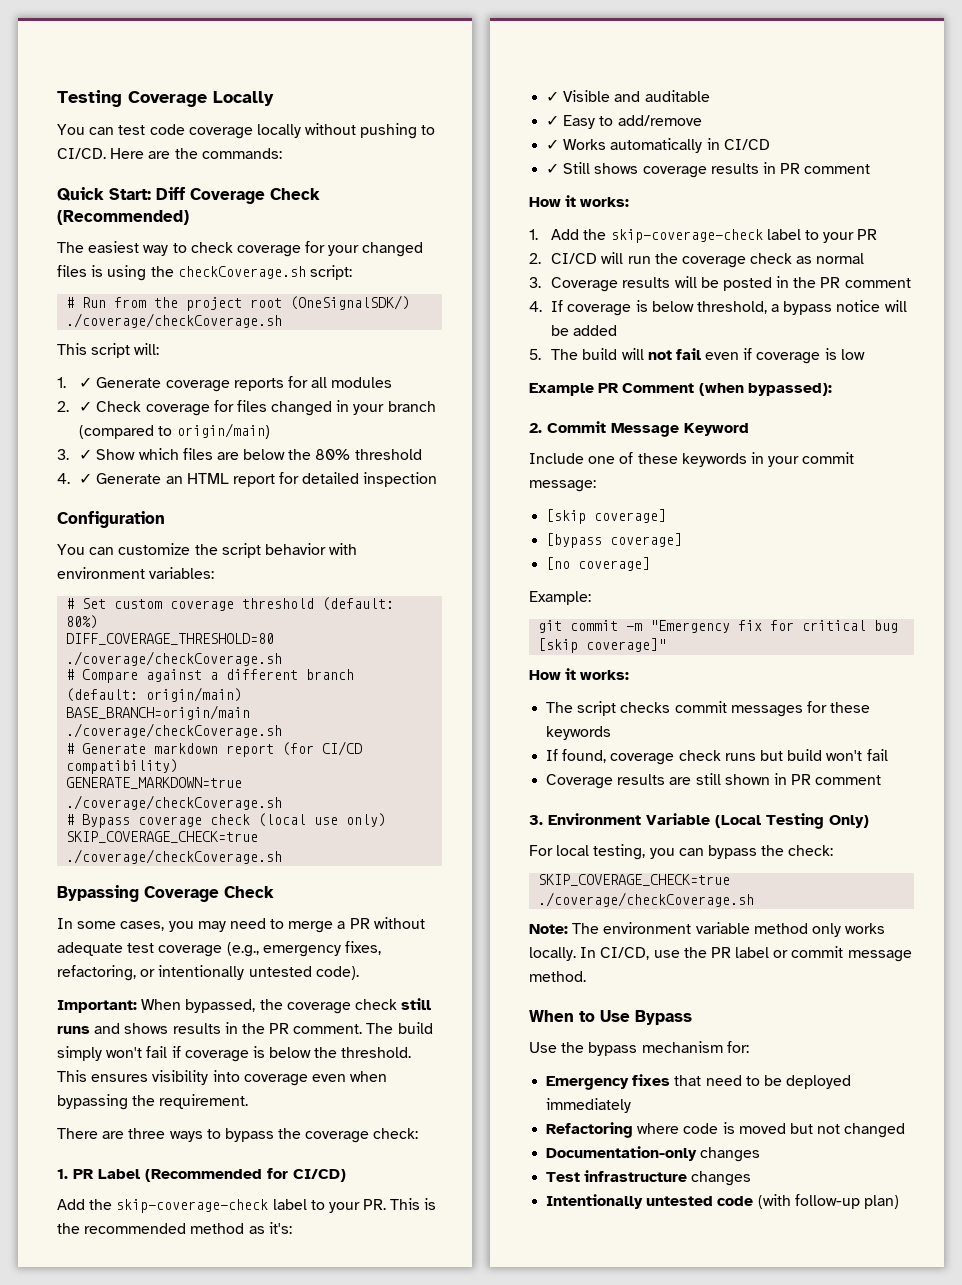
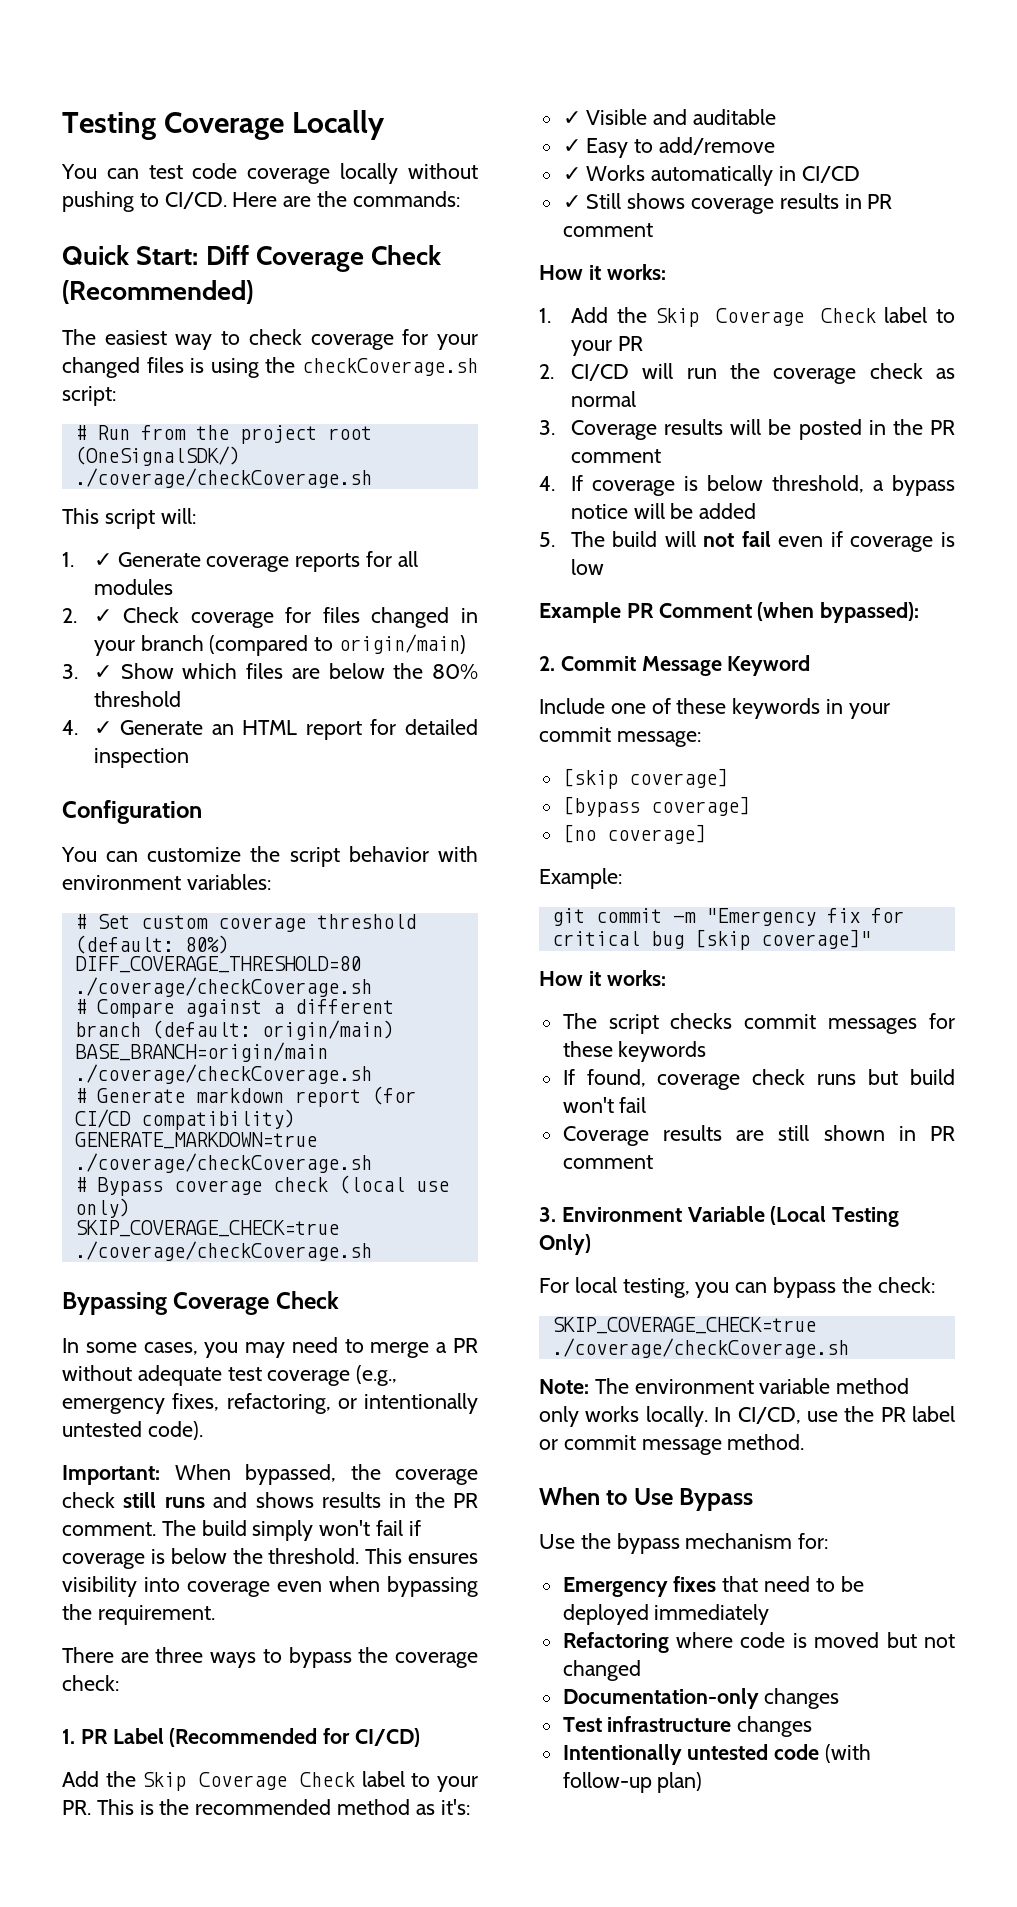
- Add the skip-coverage-check label to your PR. This is the recommended method as it's:
+ Add the Skip Coverage Check label to your PR. This is the recommended method as it's:
- 1. Add the skip-coverage-check label to your PR
+ 1. Add the Skip Coverage Check label to your PR

